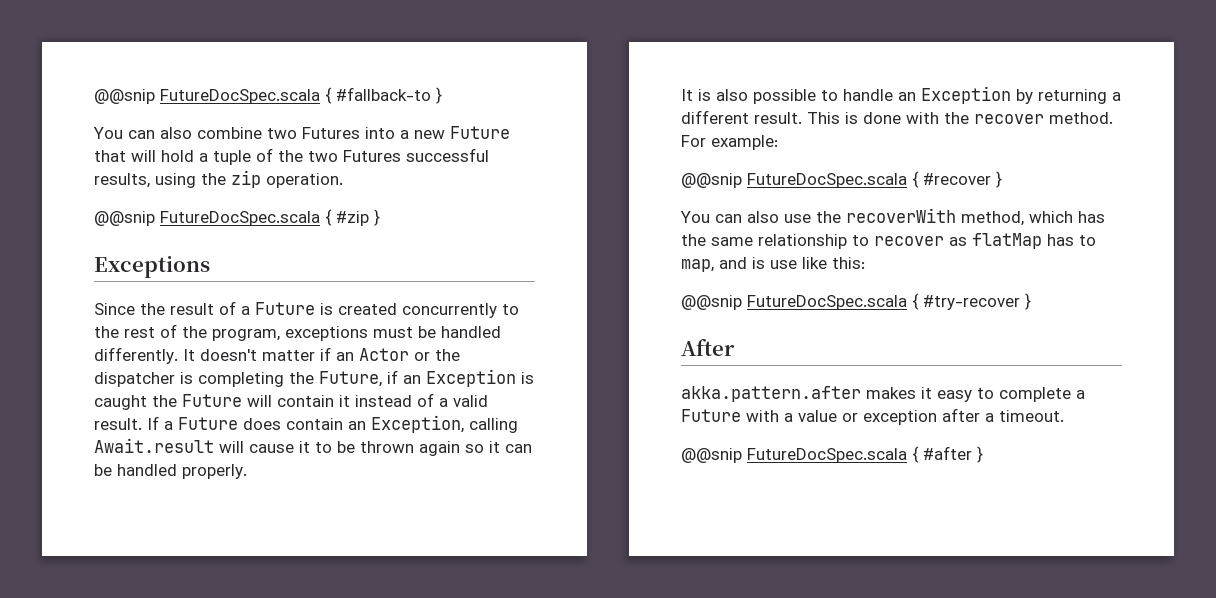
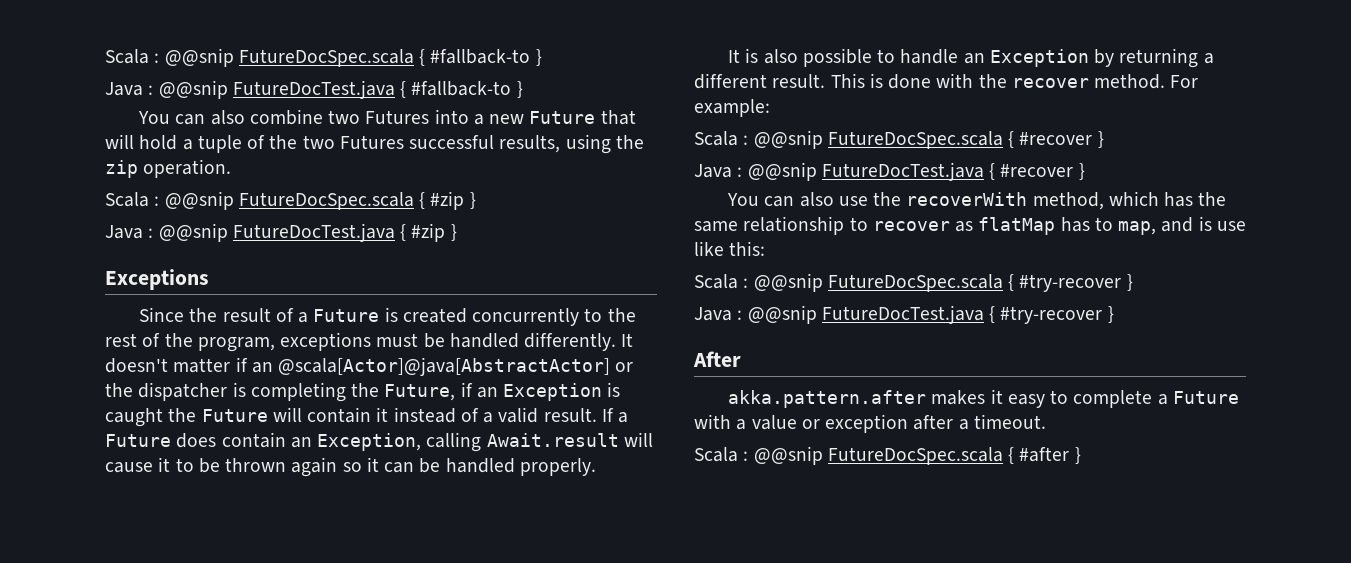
- @@snip FutureDocSpec.scala { #fallback-to }
+ Scala : @@snip FutureDocSpec.scala { #fallback-to }
+ Java : @@snip FutureDocTest.java { #fallback-to }
- @@snip FutureDocSpec.scala { #zip }
+ Scala : @@snip FutureDocSpec.scala { #zip }
+ Java : @@snip FutureDocTest.java { #zip }
- It doesn't matter if an Actor or the dispatcher is completing the Future, if an Exception is caught the Future will contain it instead of a valid result.
+ It doesn't matter if an @scala[Actor]@java[AbstractActor] or the dispatcher is completing the Future, if an Exception is caught the Future will contain it instead of a valid result.
- @@snip FutureDocSpec.scala { #recover }
+ Scala : @@snip FutureDocSpec.scala { #recover }
+ Java : @@snip FutureDocTest.java { #recover }
- @@snip FutureDocSpec.scala { #try-recover }
+ Scala : @@snip FutureDocSpec.scala { #try-recover }
+ Java : @@snip FutureDocTest.java { #try-recover }
- @@snip FutureDocSpec.scala { #after }
+ Scala : @@snip FutureDocSpec.scala { #after }

